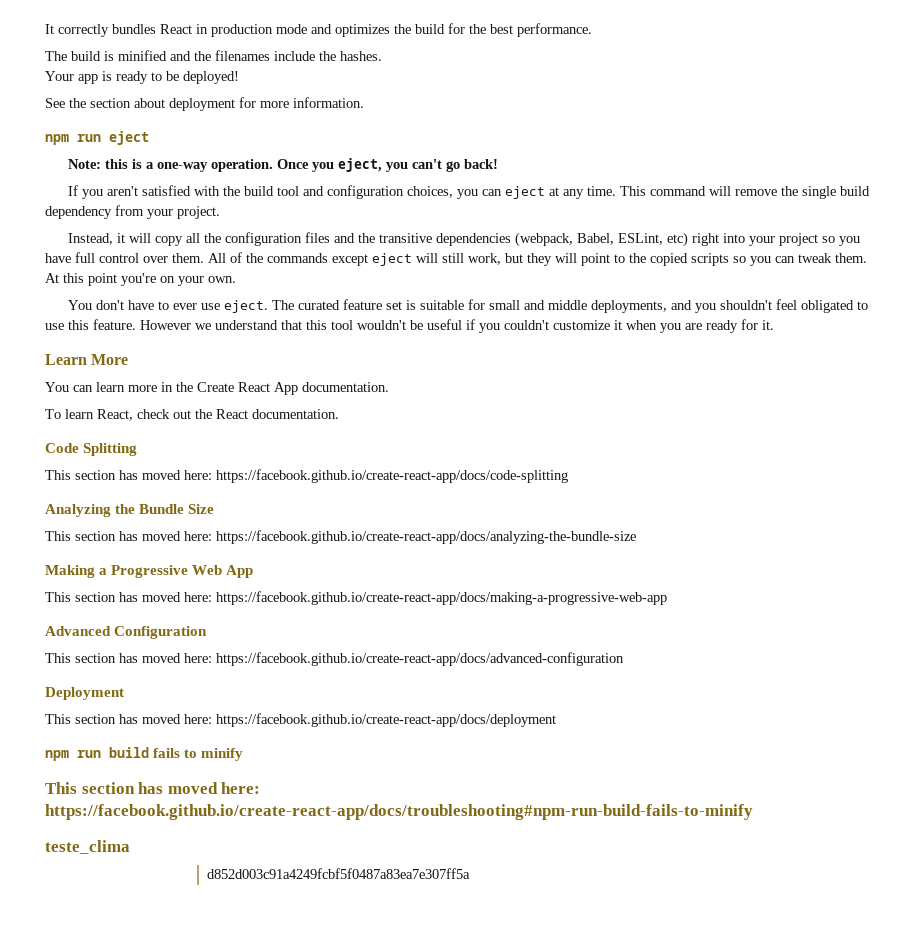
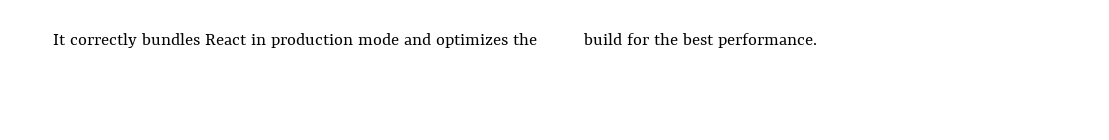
- The build is minified and the filenames include the hashes.
- Your app is ready to be deployed!
- See the section about deployment for more information.
- npm run eject
- Note: this is a one-way operation. Once you eject, you can't go back!
- If you aren't satisfied with the build tool and configuration choices, you can eject at any time. This command will remove the single build dependency from your project.
- Instead, it will copy all the configuration files and the transitive dependencies (webpack, Babel, ESLint, etc) right into your project so you have full control over them. All of the commands except eject will still work, but they will point to the copied scripts so you can tweak them. At this point you're on your own.
- You don't have to ever use eject. The curated feature set is suitable for small and middle deployments, and you shouldn't feel obligated to use this feature. However we understand that this tool wouldn't be useful if you couldn't customize it when you are ready for it.
- Learn More
- You can learn more in the Create React App documentation.
- To learn React, check out the React documentation.
- Code Splitting
- This section has moved here: https://facebook.github.io/create-react-app/docs/code-splitting
- Analyzing the Bundle Size
- This section has moved here: https://facebook.github.io/create-react-app/docs/analyzing-the-bundle-size
- Making a Progressive Web App
- This section has moved here: https://facebook.github.io/create-react-app/docs/making-a-progressive-web-app
- Advanced Configuration
- This section has moved here: https://facebook.github.io/create-react-app/docs/advanced-configuration
- Deployment
- This section has moved here: https://facebook.github.io/create-react-app/docs/deployment
- npm run build fails to minify
- This section has moved here: https://facebook.github.io/create-react-app/docs/troubleshooting#npm-run-build-fails-to-minify
- teste_clima
- d852d003c91a4249fcbf5f0487a83ea7e307ff5a

